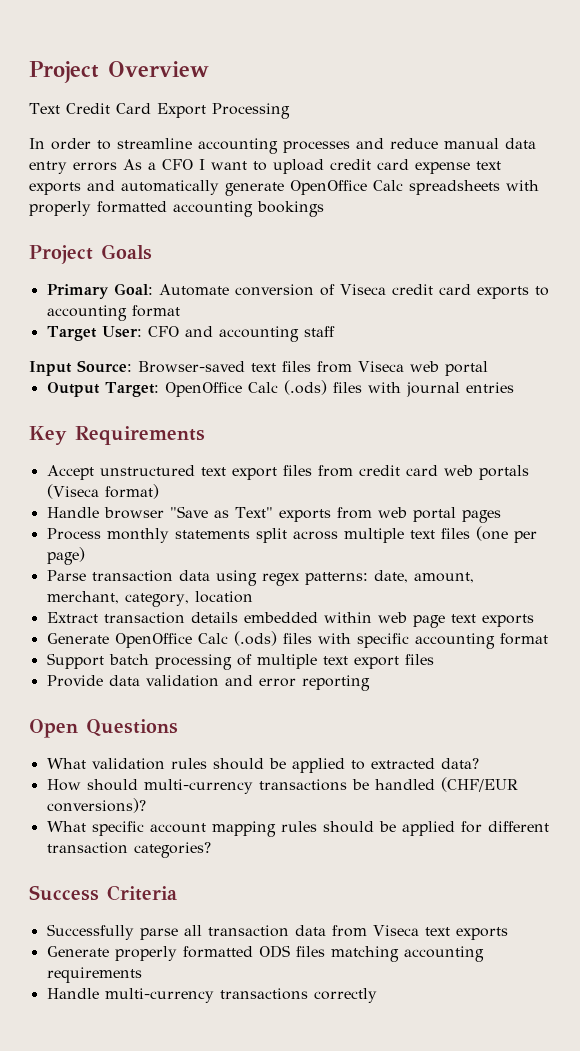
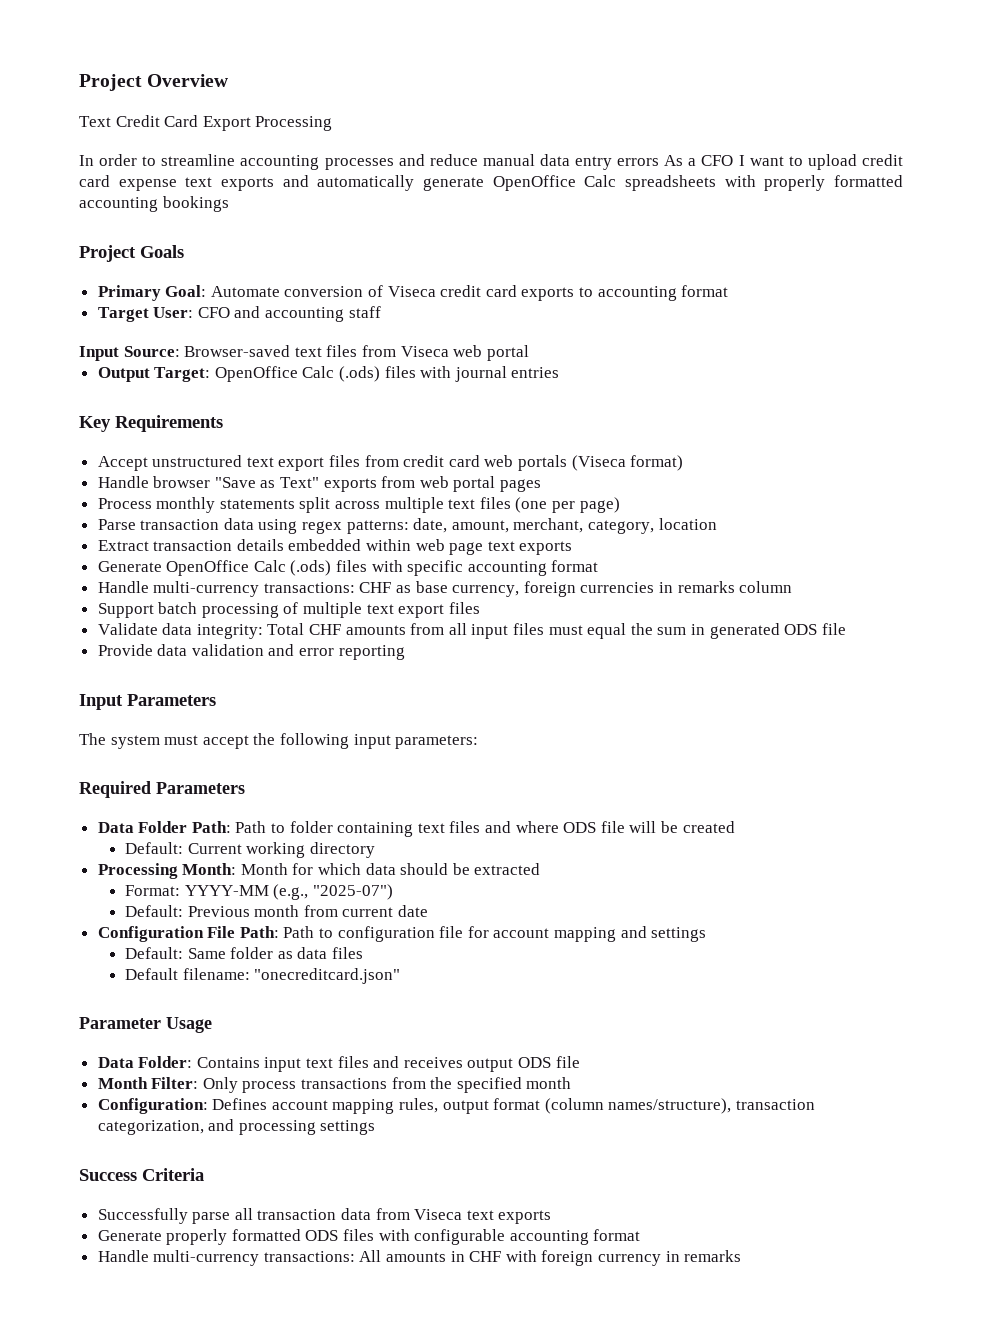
+ Handle multi-currency transactions: CHF as base currency, foreign currencies in remarks column
+ Validate data integrity: Total CHF amounts from all input files must equal the sum in generated ODS file
- Open Questions
- What validation rules should be applied to extracted data?
- How should multi-currency transactions be handled (CHF/EUR conversions)?
- What specific account mapping rules should be applied for different transaction categories?
+ Input Parameters
+ The system must accept the following input parameters:
+ Required Parameters
+ Data Folder Path: Path to folder containing text files and where ODS file will be created
+ Default: Current working directory
+ Processing Month: Month for which data should be extracted
+ Format: YYYY-MM (e.g., "2025-07")
+ Default: Previous month from current date
+ Configuration File Path: Path to configuration file for account mapping and settings
+ Default: Same folder as data files
+ Default filename: "onecreditcard.json"
+ Parameter Usage
+ Data Folder: Contains input text files and receives output ODS file
+ Month Filter: Only process transactions from the specified month
+ Configuration: Defines account mapping rules, output format (column names/structure), transaction categorization, and processing settings
- Generate properly formatted ODS files matching accounting requirements
- Handle multi-currency transactions correctly
+ Generate properly formatted ODS files with configurable accounting format
+ Handle multi-currency transactions: All amounts in CHF with foreign currency in remarks

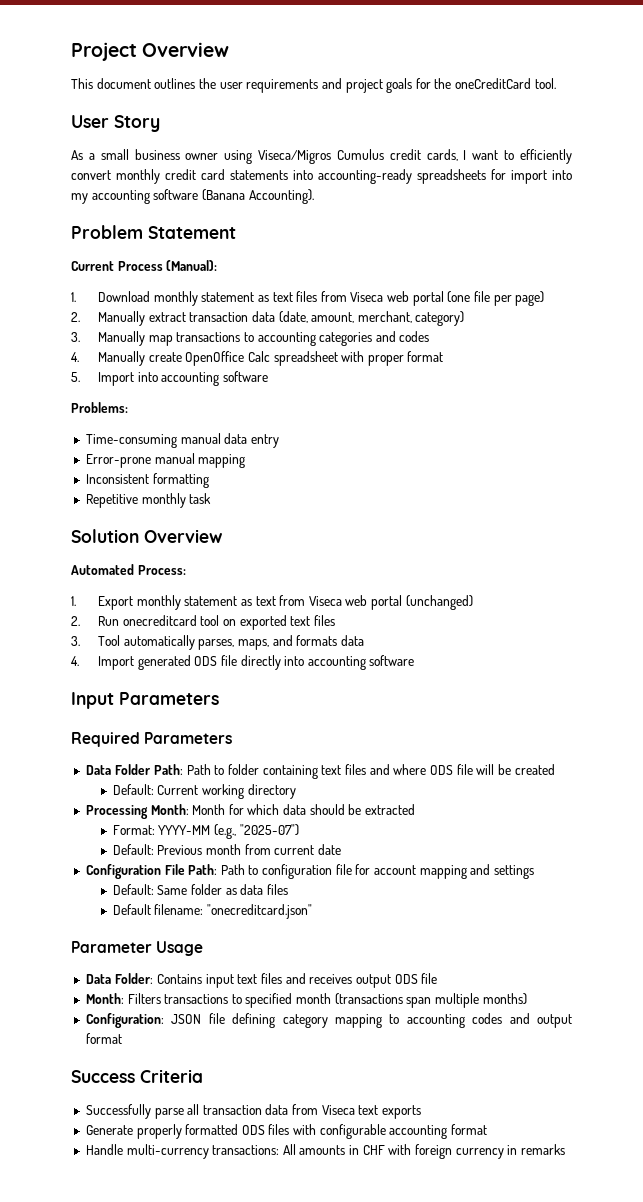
- Text Credit Card Export Processing
- In order to streamline accounting processes and reduce manual data entry errors As a CFO I want to upload credit card expense text exports and automatically generate OpenOffice Calc spreadsheets with properly formatted accounting bookings
- Project Goals
- Primary Goal: Automate conversion of Viseca credit card exports to accounting format
- Target User: CFO and accounting staff
- Input Source: Browser-saved text files from Viseca web portal
- Output Target: OpenOffice Calc (.ods) files with journal entries
- Key Requirements
- Accept unstructured text export files from credit card web portals (Viseca format)
- Handle browser "Save as Text" exports from web portal pages
- Process monthly statements split across multiple text files (one per page)
- Parse transaction data using regex patterns: date, amount, merchant, category, location
- Extract transaction details embedded within web page text exports
- Generate OpenOffice Calc (.ods) files with specific accounting format
- Handle multi-currency transactions: CHF as base currency, foreign currencies in remarks column
- Support batch processing of multiple text export files
- Validate data integrity: Total CHF amounts from all input files must equal the sum in generated ODS file
- Provide data validation and error reporting
+ This document outlines the user requirements and project goals for the oneCreditCard tool.
+ User Story
+ As a small business owner using Viseca/Migros Cumulus credit cards, I want to efficiently convert monthly credit card statements into accounting-ready spreadsheets for import into my accounting software (Banana Accounting).
+ Problem Statement
+ Current Process (Manual):
+ 1. Download monthly statement as text files from Viseca web portal (one file per page)
+ 2. Manually extract transaction data (date, amount, merchant, category)
+ 3. Manually map transactions to accounting categories and codes
+ 4. Manually create OpenOffice Calc spreadsheet with proper format
+ 5. Import into accounting software
+ Problems:
+ Time-consuming manual data entry
+ Error-prone manual mapping
+ Inconsistent formatting
+ Repetitive monthly task
+ Solution Overview
+ Automated Process:
+ 1. Export monthly statement as text from Viseca web portal (unchanged)
+ 2. Run onecreditcard tool on exported text files
+ 3. Tool automatically parses, maps, and formats data
+ 4. Import generated ODS file directly into accounting software
  Input Parameters
- The system must accept the following input parameters:
- Month Filter: Only process transactions from the specified month
- Configuration: Defines account mapping rules, output format (column names/structure), transaction categorization, and processing settings
+ Month: Filters transactions to specified month (transactions span multiple months)
+ Configuration: JSON file defining category mapping to accounting codes and output format

